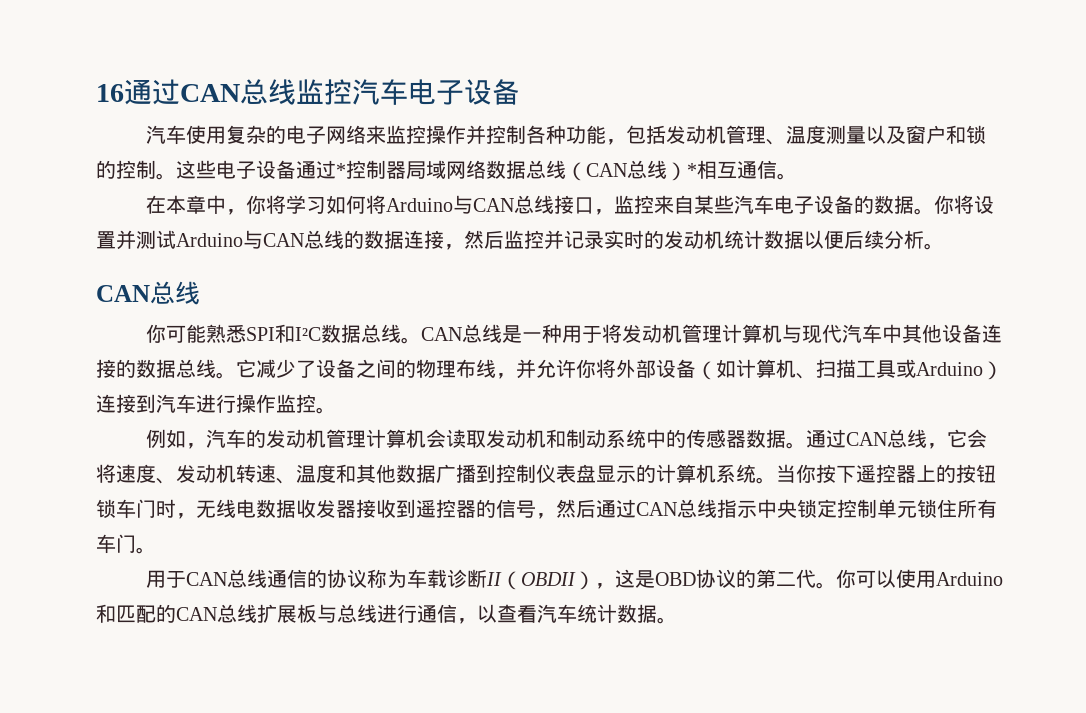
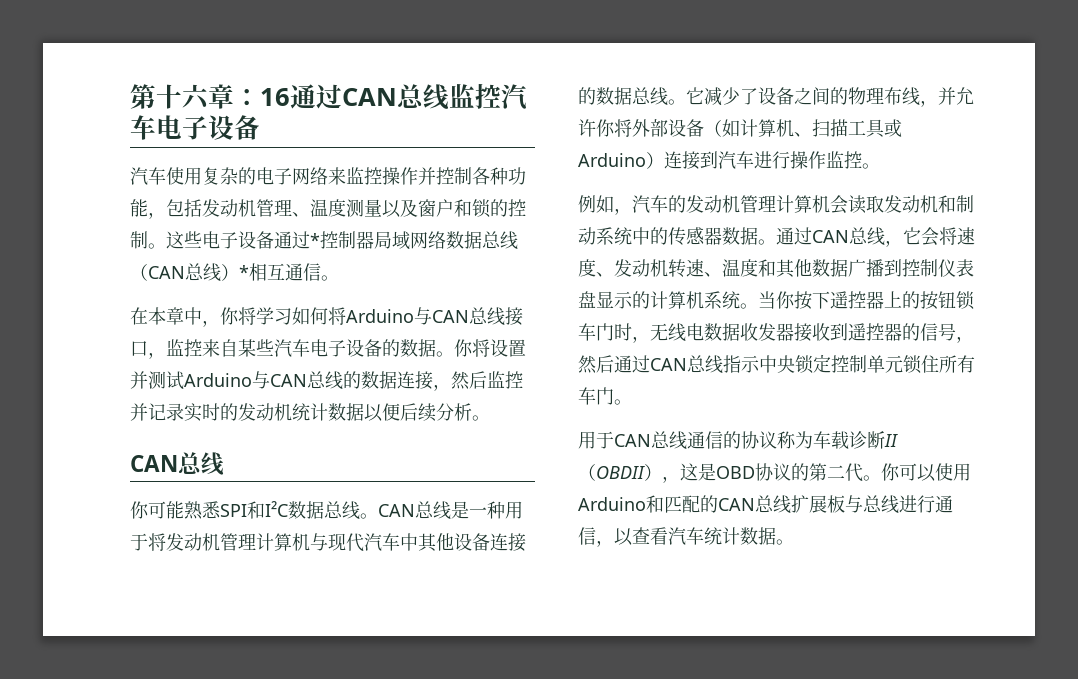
- 16通过CAN总线监控汽车电子设备
+ 第十六章：16通过CAN总线监控汽车电子设备

